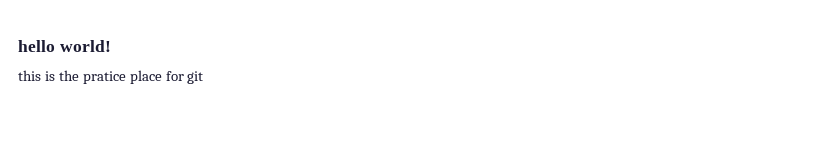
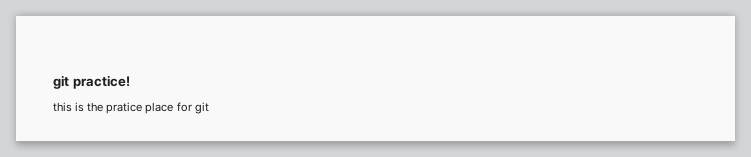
- hello world!
+ git practice!

